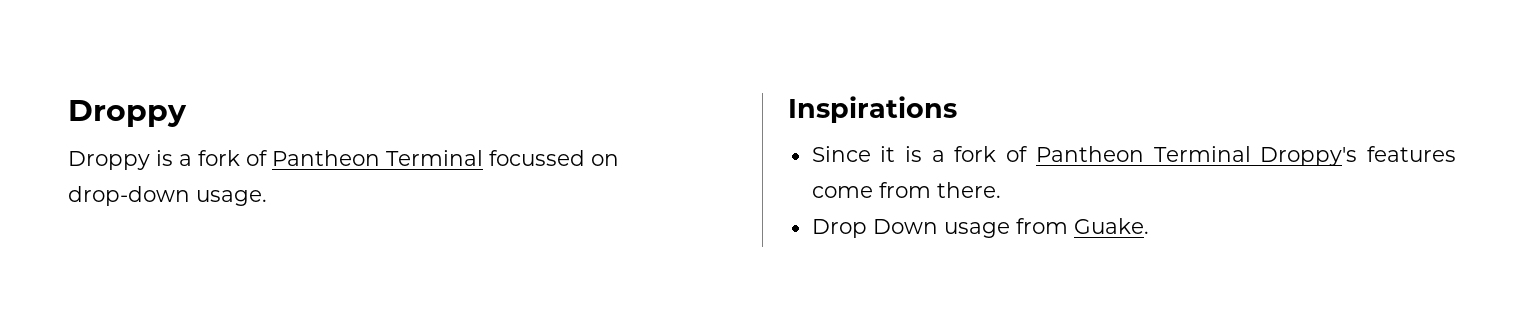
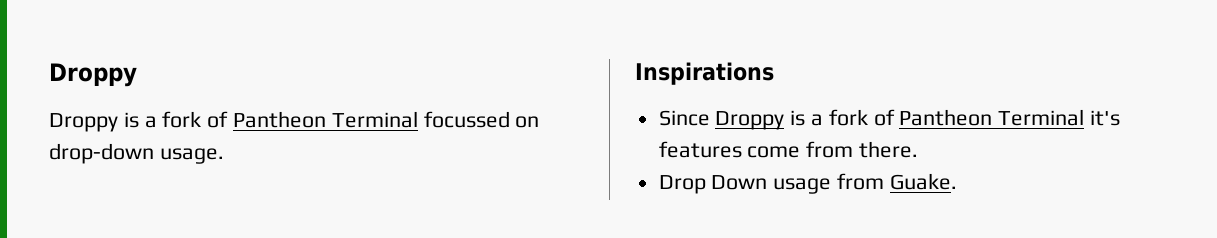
- Since it is a fork of Pantheon Terminal Droppy's features come from there.
+ Since Droppy is a fork of Pantheon Terminal it's features come from there.

